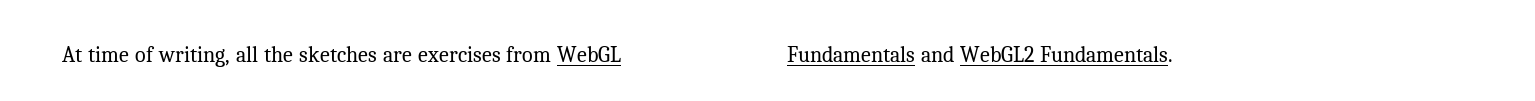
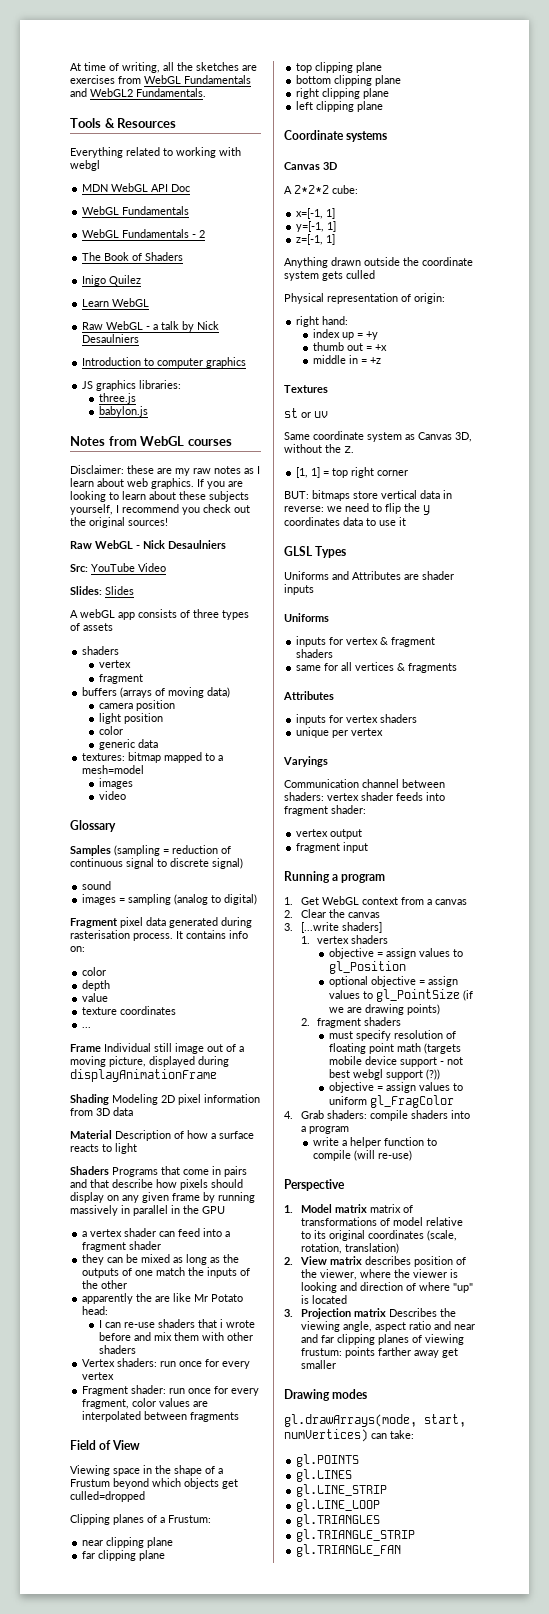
+ Tools & Resources
+ Everything related to working with webgl
+ MDN WebGL API Doc
+ WebGL Fundamentals
+ WebGL Fundamentals - 2
+ The Book of Shaders
+ Inigo Quilez
+ Learn WebGL
+ Raw WebGL - a talk by Nick Desaulniers
+ Introduction to computer graphics
+ JS graphics libraries:
+ three.js
+ babylon.js
+ Notes from WebGL courses
+ Disclaimer: these are my raw notes as I learn about web graphics. If you are looking to learn about these subjects yourself, I recommend you check out the original sources!
+ Raw WebGL - Nick Desaulniers
+ Src: YouTube Video
+ Slides: Slides
+ A webGL app consists of three types of assets
+ shaders
+ vertex
+ fragment
+ buffers (arrays of moving data)
+ camera position
+ light position
+ color
+ generic data
+ textures: bitmap mapped to a mesh=model
+ images
+ video
+ Glossary
+ Samples (sampling = reduction of continuous signal to discrete signal)
+ sound
+ images = sampling (analog to digital)
+ Fragment pixel data generated during rasterisation process. It contains info on:
+ color
+ depth
+ value
+ texture coordinates
+ ...
+ Frame Individual still image out of a moving picture, displayed during displayAnimationFrame
+ Shading Modeling 2D pixel information from 3D data
+ Material Description of how a surface reacts to light
+ Shaders Programs that come in pairs and that describe how pixels should display on any given frame by running massively in parallel in the GPU
+ a vertex shader can feed into a fragment shader
+ they can be mixed as long as the outputs of one match the inputs of the other
+ apparently the are like Mr Potato head:
+ I can re-use shaders that i wrote before and mix them with other shaders
+ Vertex shaders: run once for every vertex
+ Fragment shader: run once for every fragment, color values are interpolated between fragments
+ Field of View
+ Viewing space in the shape of a Frustum beyond which objects get culled=dropped
+ Clipping planes of a Frustum:
+ near clipping plane
+ far clipping plane
+ top clipping plane
+ bottom clipping plane
+ right clipping plane
+ left clipping plane
+ Coordinate systems
+ Canvas 3D
+ A 2*2*2 cube:
+ x=[-1, 1]
+ y=[-1, 1]
+ z=[-1, 1]
+ Anything drawn outside the coordinate system gets culled
+ Physical representation of origin:
+ right hand:
+ index up = +y
+ thumb out = +x
+ middle in = +z
+ Textures
+ st or uv
+ Same coordinate system as Canvas 3D, without the z.
+ [1, 1] = top right corner
+ BUT: bitmaps store vertical data in reverse: we need to flip the y coordinates data to use it
+ GLSL Types
+ Uniforms and Attributes are shader inputs
+ Uniforms
+ inputs for vertex & fragment shaders
+ same for all vertices & fragments
+ Attributes
+ inputs for vertex shaders
+ unique per vertex
+ Varyings
+ Communication channel between shaders: vertex shader feeds into fragment shader:
+ vertex output
+ fragment input
+ Running a program
+ 1. Get WebGL context from a canvas
+ 2. Clear the canvas
+ 3. [...write shaders]
+ 1. vertex shaders
+ objective = assign values to gl_Position
+ optional objective = assign values to gl_PointSize (if we are drawing points)
+ 2. fragment shaders
+ must specify resolution of floating point math (targets mobile device support - not best webgl support (?))
+ objective = assign values to uniform gl_FragColor
+ 4. Grab shaders: compile shaders into a program
+ write a helper function to compile (will re-use)
+ Perspective
+ 1. Model matrix matrix of transformations of model relative to its original coordinates (scale, rotation, translation)
+ 2. View matrix describes position of the viewer, where the viewer is looking and direction of where "up" is located
+ 3. Projection matrix Describes the viewing angle, aspect ratio and near and far clipping planes of viewing frustum: points farther away get smaller
+ Drawing modes
+ gl.drawArrays(mode, start, numVertices) can take:
+ gl.POINTS
+ gl.LINES
+ gl.LINE_STRIP
+ gl.LINE_LOOP
+ gl.TRIANGLES
+ gl.TRIANGLE_STRIP
+ gl.TRIANGLE_FAN

